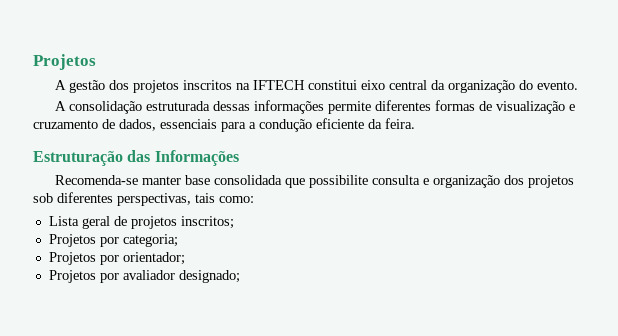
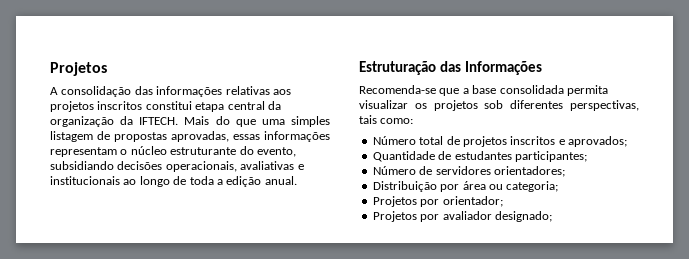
- A gestão dos projetos inscritos na IFTECH constitui eixo central da organização do evento.
- A consolidação estruturada dessas informações permite diferentes formas de visualização e cruzamento de dados, essenciais para a condução eficiente da feira.
+ A consolidação das informações relativas aos projetos inscritos constitui etapa central da organização da IFTECH. Mais do que uma simples listagem de propostas aprovadas, essas informações representam o núcleo estruturante do evento, subsidiando decisões operacionais, avaliativas e institucionais ao longo de toda a edição anual.
  Estruturação das Informações
- Recomenda-se manter base consolidada que possibilite consulta e organização dos projetos sob diferentes perspectivas, tais como:
+ Recomenda-se que a base consolidada permita visualizar os projetos sob diferentes perspectivas, tais como:
- Lista geral de projetos inscritos;
- Projetos por categoria;
+ Número total de projetos inscritos e aprovados;
+ Quantidade de estudantes participantes;
+ Número de servidores orientadores;
+ Distribuição por área ou categoria;

